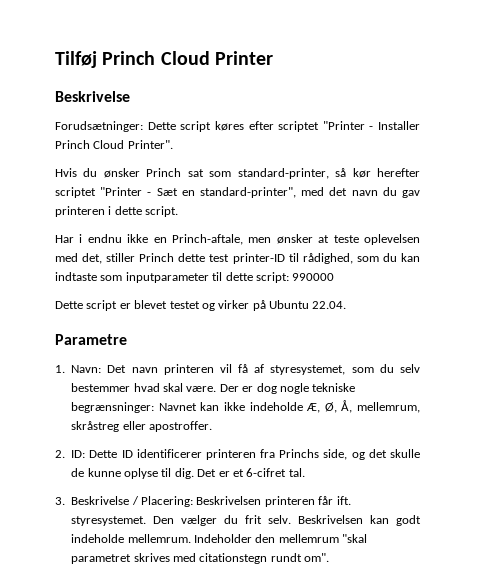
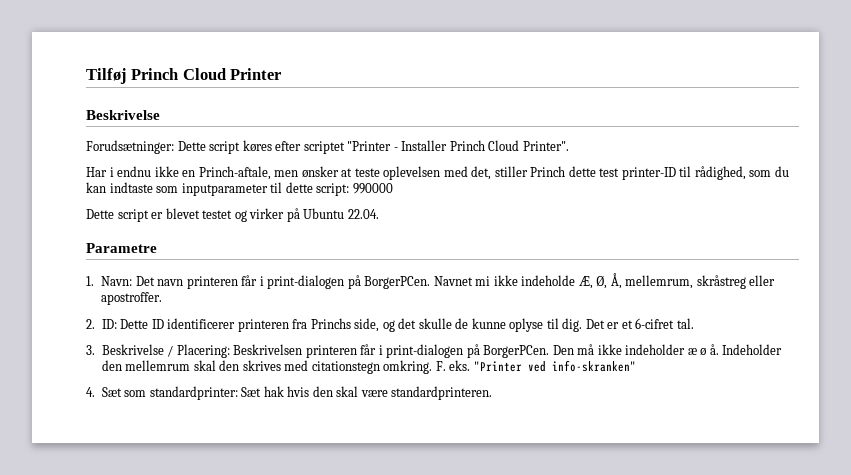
- Hvis du ønsker Princh sat som standard-printer, så kør herefter scriptet "Printer - Sæt en standard-printer", med det navn du gav printeren i dette script.
- 1. Navn: Det navn printeren vil få af styresystemet, som du selv bestemmer hvad skal være. Der er dog nogle tekniske begrænsninger: Navnet kan ikke indeholde Æ, Ø, Å, mellemrum, skråstreg eller apostroffer.
+ 1. Navn: Det navn printeren får i print-dialogen på BorgerPCen. Navnet mi ikke indeholde Æ, Ø, Å, mellemrum, skråstreg eller apostroffer.
- 3. Beskrivelse / Placering: Beskrivelsen printeren får ift. styresystemet. Den vælger du frit selv. Beskrivelsen kan godt indeholde mellemrum.
+ 3. Beskrivelse / Placering: Beskrivelsen printeren får i print-dialogen på BorgerPCen. Den må ikke indeholder æ ø å.
- Indeholder den mellemrum "skal parametret skrives med citationstegn rundt om".
+ Indeholder den mellemrum skal den skrives med citationstegn omkring. F. eks. "Printer ved info-skranken"
+ 4. Sæt som standardprinter: Sæt hak hvis den skal være standardprinteren.

